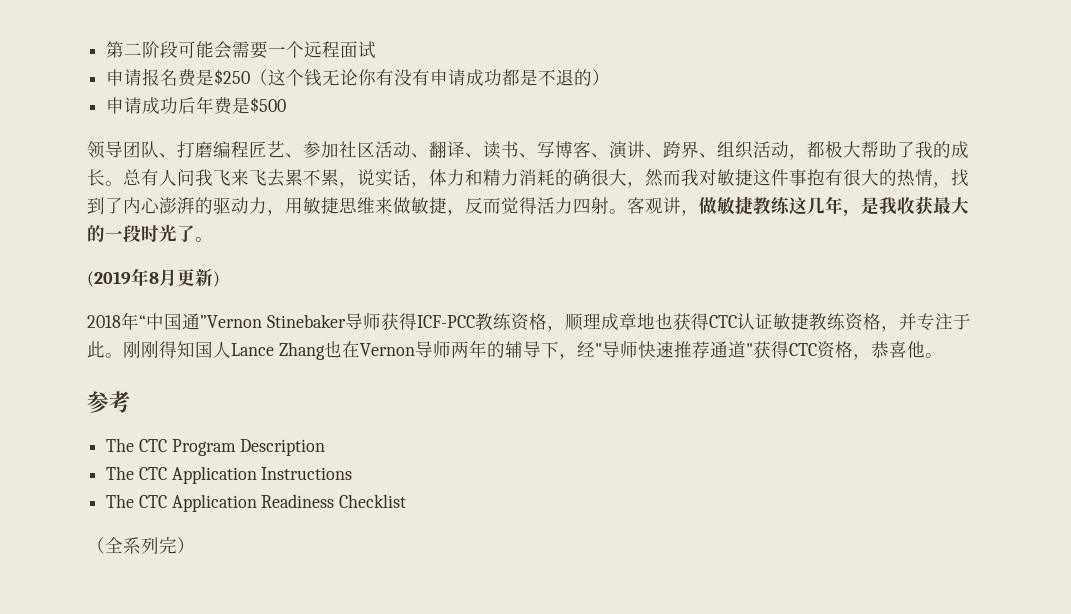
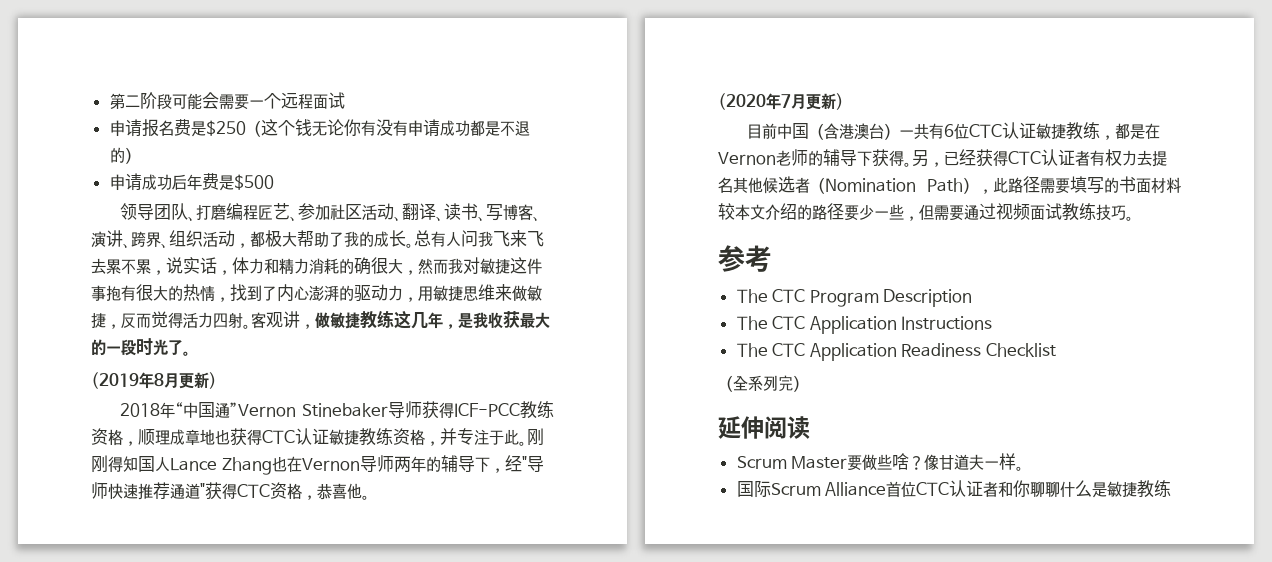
+ (2020年7月更新)
+ 目前中国（含港澳台）一共有6位CTC认证敏捷教练，都是在Vernon老师的辅导下获得。另，已经获得CTC认证者有权力去提名其他候选者（Nomination Path），此路径需要填写的书面材料较本文介绍的路径要少一些，但需要通过视频面试教练技巧。
+ 延伸阅读
+ Scrum Master要做些啥？像甘道夫一样。
+ 国际Scrum Alliance首位CTC认证者和你聊聊什么是敏捷教练

